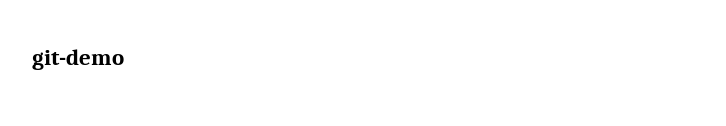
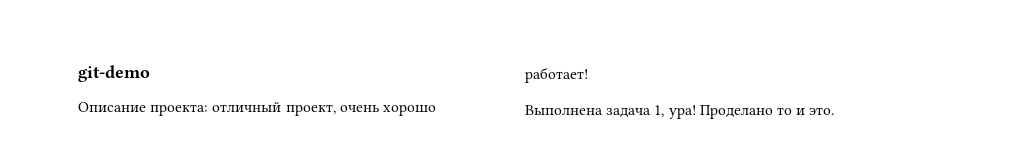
+ Описание проекта: отличный проект, очень хорошо работает!
+ Выполнена задача 1, ура! Проделано то и это.

